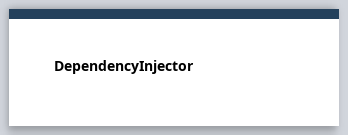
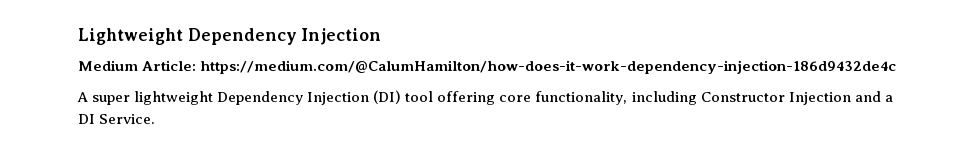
- DependencyInjector
+ Lightweight Dependency Injection
+ Medium Article: https://medium.com/@CalumHamilton/how-does-it-work-dependency-injection-186d9432de4c
+ A super lightweight Dependency Injection (DI) tool offering core functionality, including Constructor Injection and a DI Service.

